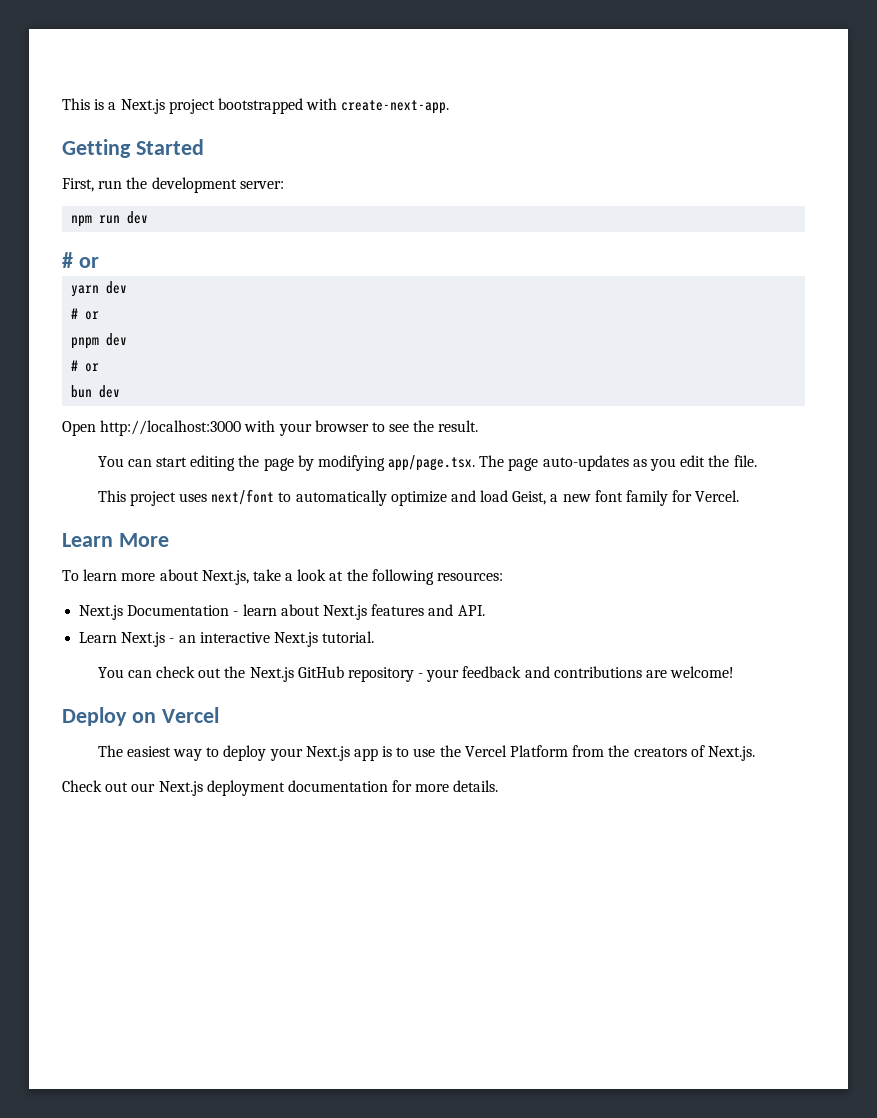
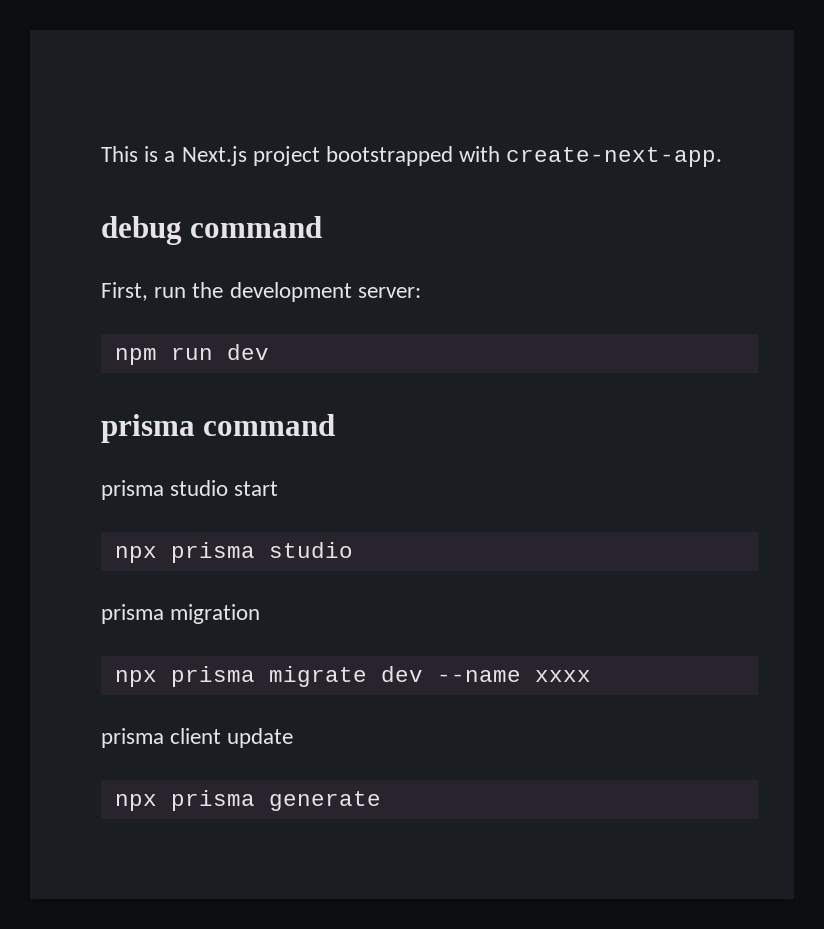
- Getting Started
+ debug command
  npm run dev
- # or
- yarn dev
- # or
- pnpm dev
- # or
- bun dev
- Open http://localhost:3000 with your browser to see the result.
- You can start editing the page by modifying app/page.tsx. The page auto-updates as you edit the file.
- This project uses next/font to automatically optimize and load Geist, a new font family for Vercel.
- Learn More
- To learn more about Next.js, take a look at the following resources:
- Next.js Documentation - learn about Next.js features and API.
- Learn Next.js - an interactive Next.js tutorial.
- You can check out the Next.js GitHub repository - your feedback and contributions are welcome!
- Deploy on Vercel
- The easiest way to deploy your Next.js app is to use the Vercel Platform from the creators of Next.js.
- Check out our Next.js deployment documentation for more details.
+ prisma command
+ prisma studio start
+ npx prisma studio
+ prisma migration
+ npx prisma migrate dev --name xxxx
+ prisma client update
+ npx prisma generate

